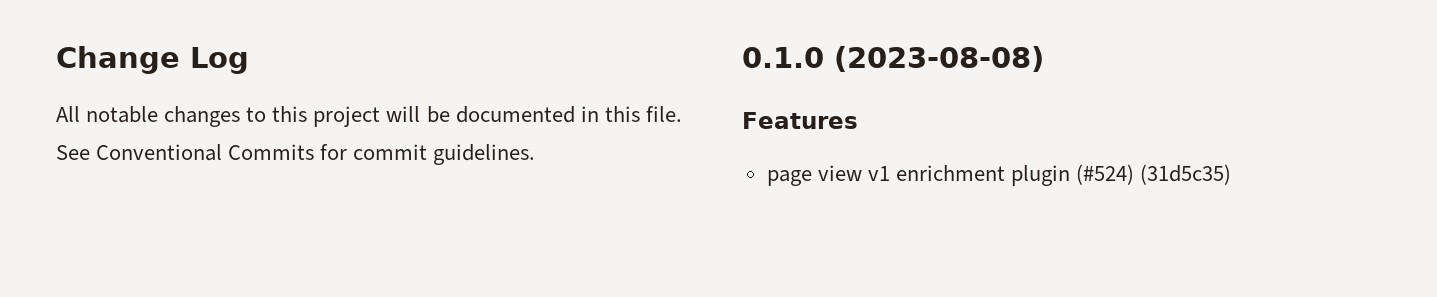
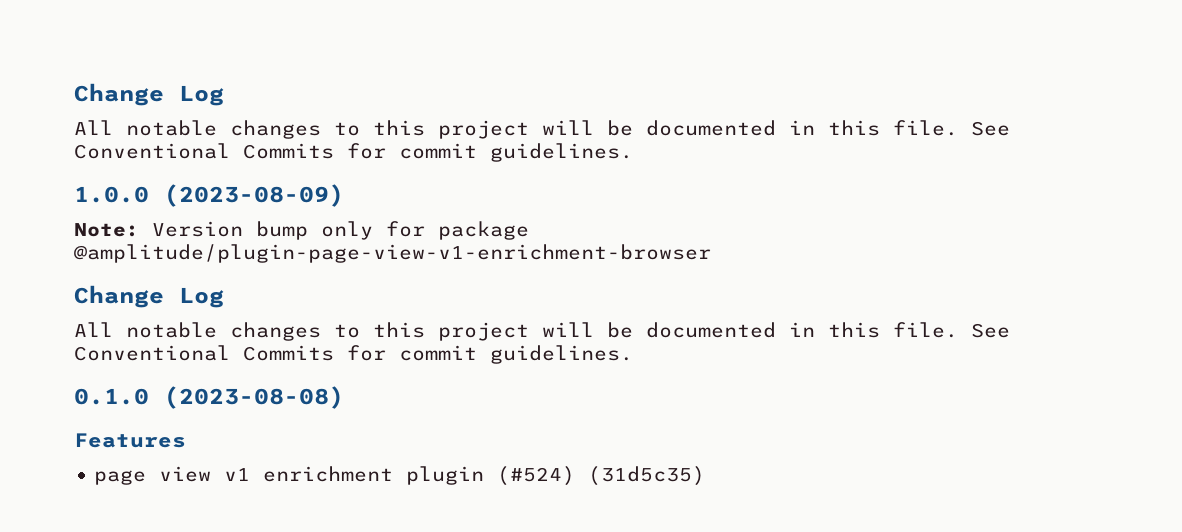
+ 1.0.0 (2023-08-09)
+ Note: Version bump only for package @amplitude/plugin-page-view-v1-enrichment-browser
+ Change Log
+ All notable changes to this project will be documented in this file. See Conventional Commits for commit guidelines.

